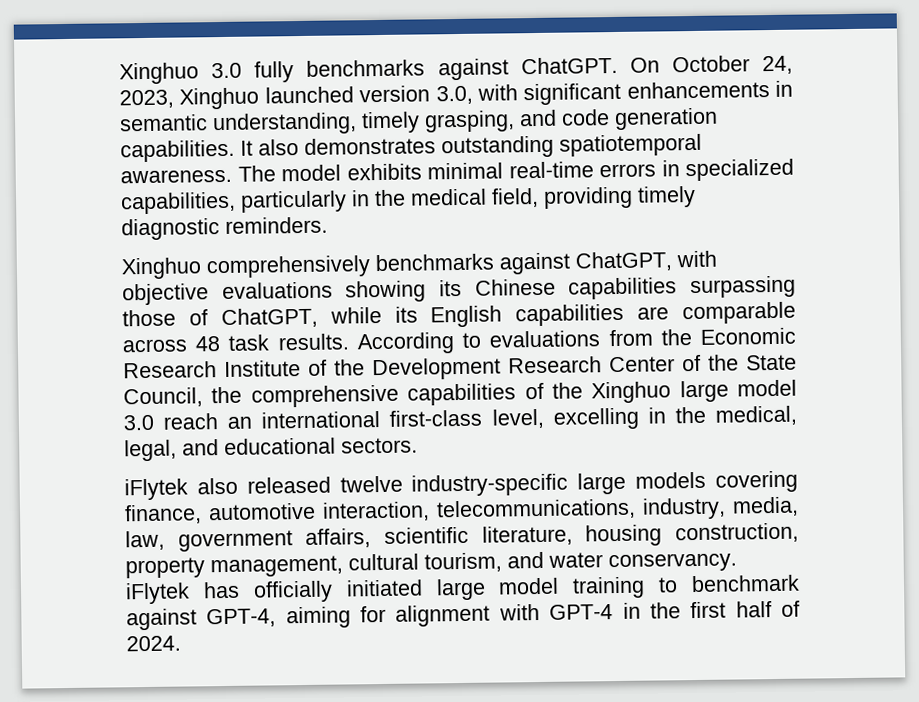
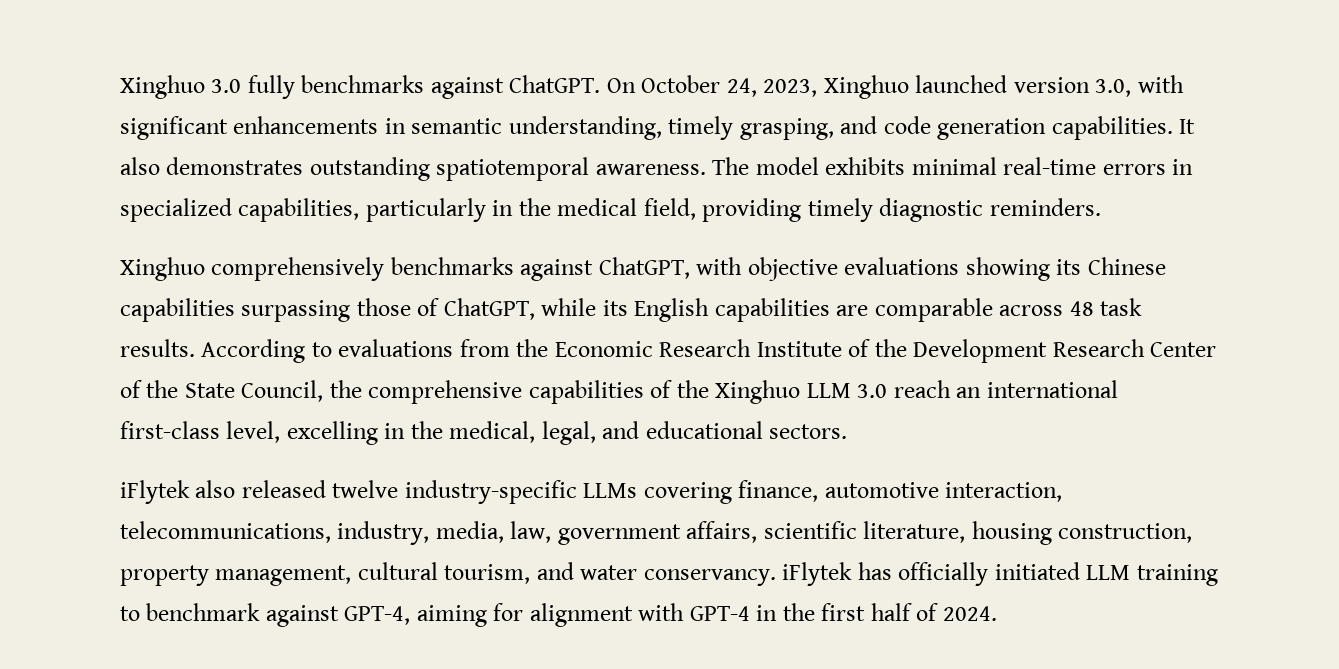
- According to evaluations from the Economic Research Institute of the Development Research Center of the State Council, the comprehensive capabilities of the Xinghuo large model 3.0 reach an international first-class level, excelling in the medical, legal, and educational sectors.
+ According to evaluations from the Economic Research Institute of the Development Research Center of the State Council, the comprehensive capabilities of the Xinghuo LLM 3.0 reach an international first-class level, excelling in the medical, legal, and educational sectors.
- iFlytek also released twelve industry-specific large models covering finance, automotive interaction, telecommunications, industry, media, law, government affairs, scientific literature, housing construction, property management, cultural tourism, and water conservancy. iFlytek has officially initiated large model training to benchmark against GPT-4, aiming for alignment with GPT-4 in the first half of 2024.
+ iFlytek also released twelve industry-specific LLMs covering finance, automotive interaction, telecommunications, industry, media, law, government affairs, scientific literature, housing construction, property management, cultural tourism, and water conservancy. iFlytek has officially initiated LLM training to benchmark against GPT-4, aiming for alignment with GPT-4 in the first half of 2024.

